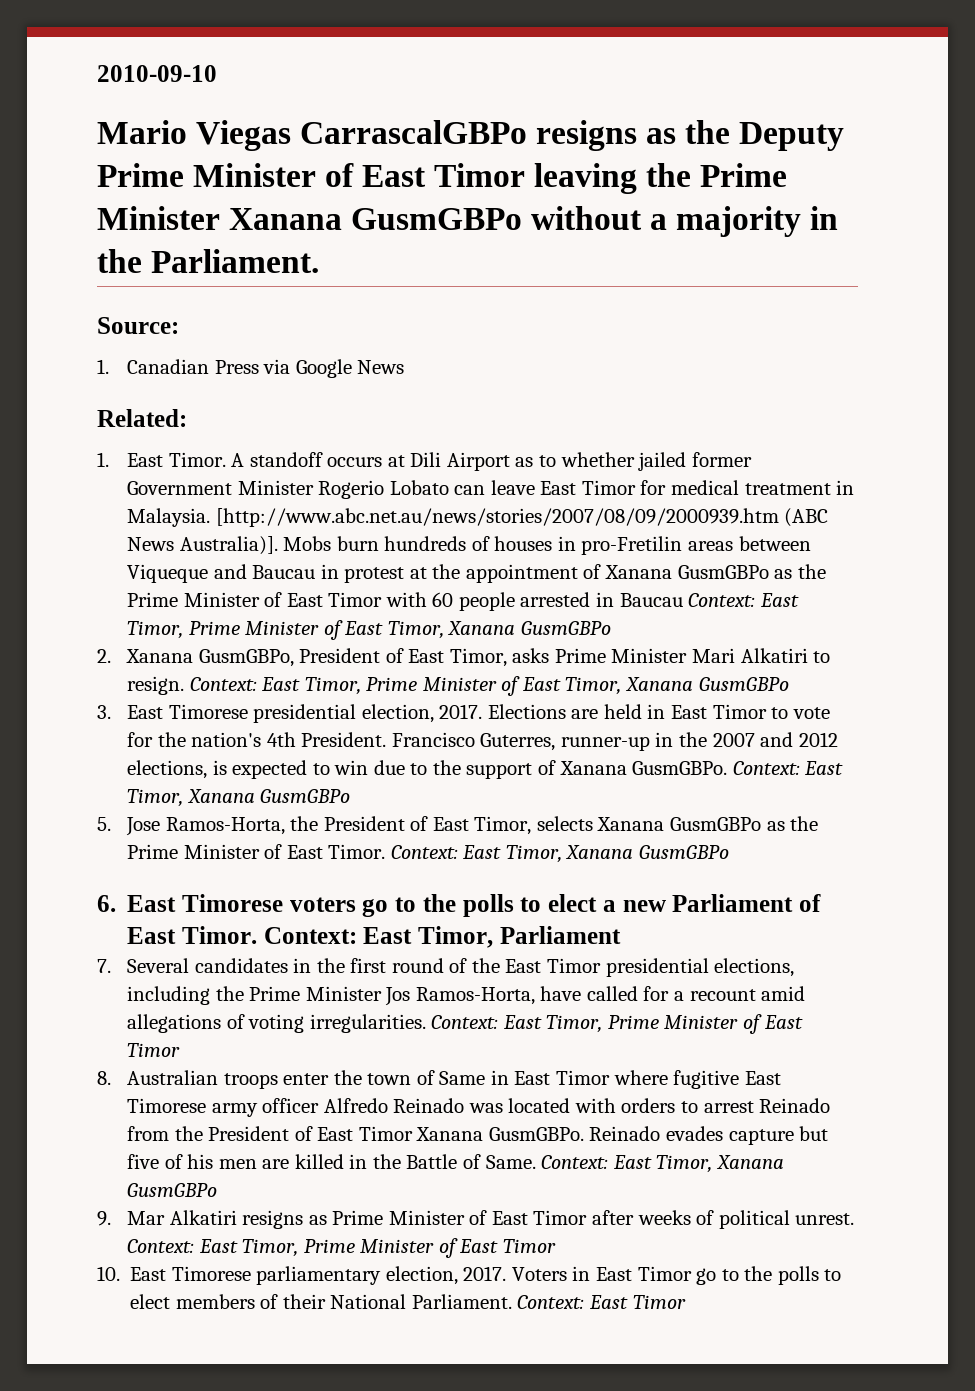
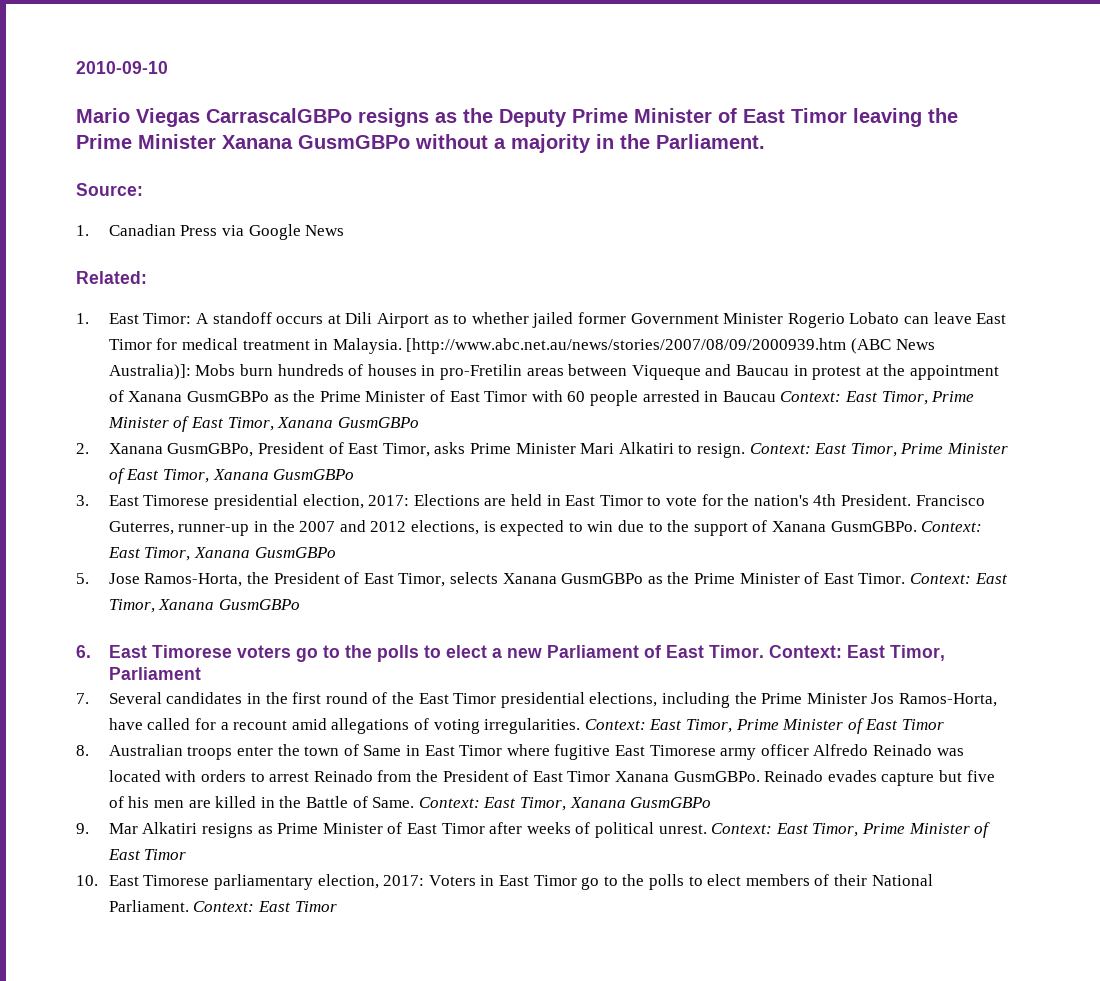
- 1. East Timor. A standoff occurs at Dili Airport as to whether jailed former Government Minister Rogerio Lobato can leave East Timor for medical treatment in Malaysia.
+ 1. East Timor: A standoff occurs at Dili Airport as to whether jailed former Government Minister Rogerio Lobato can leave East Timor for medical treatment in Malaysia.
- [http://www.abc.net.au/news/stories/2007/08/09/2000939.htm (ABC News Australia)]. Mobs burn hundreds of houses in pro-Fretilin areas between Viqueque and Baucau in protest at the appointment of Xanana GusmGBPo as the Prime Minister of East Timor with 60 people arrested in Baucau Context: East Timor, Prime Minister of East Timor, Xanana GusmGBPo
+ [http://www.abc.net.au/news/stories/2007/08/09/2000939.htm (ABC News Australia)]: Mobs burn hundreds of houses in pro-Fretilin areas between Viqueque and Baucau in protest at the appointment of Xanana GusmGBPo as the Prime Minister of East Timor with 60 people arrested in Baucau Context: East Timor, Prime Minister of East Timor, Xanana GusmGBPo
- 3. East Timorese presidential election, 2017. Elections are held in East Timor to vote for the nation's 4th President.
+ 3. East Timorese presidential election, 2017: Elections are held in East Timor to vote for the nation's 4th President.
- 10. East Timorese parliamentary election, 2017. Voters in East Timor go to the polls to elect members of their National Parliament.
+ 10. East Timorese parliamentary election, 2017: Voters in East Timor go to the polls to elect members of their National Parliament.

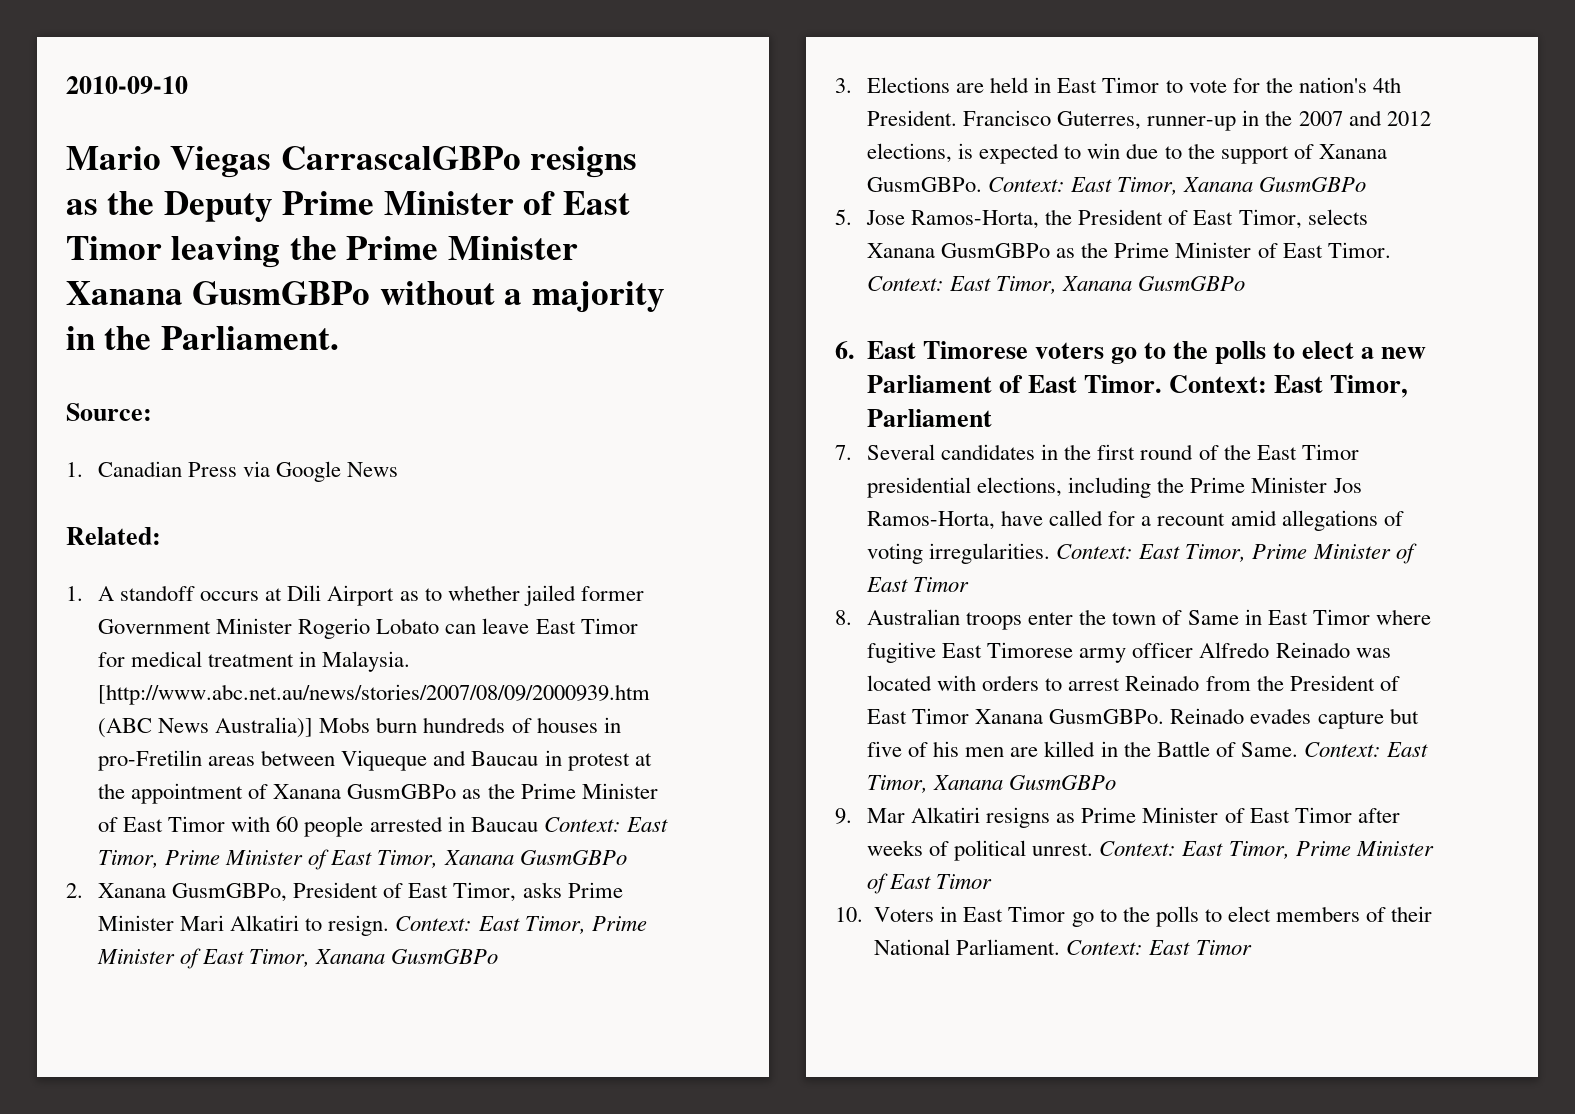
- 1. East Timor: A standoff occurs at Dili Airport as to whether jailed former Government Minister Rogerio Lobato can leave East Timor for medical treatment in Malaysia.
+ 1. A standoff occurs at Dili Airport as to whether jailed former Government Minister Rogerio Lobato can leave East Timor for medical treatment in Malaysia.
- [http://www.abc.net.au/news/stories/2007/08/09/2000939.htm (ABC News Australia)]: Mobs burn hundreds of houses in pro-Fretilin areas between Viqueque and Baucau in protest at the appointment of Xanana GusmGBPo as the Prime Minister of East Timor with 60 people arrested in Baucau Context: East Timor, Prime Minister of East Timor, Xanana GusmGBPo
+ [http://www.abc.net.au/news/stories/2007/08/09/2000939.htm (ABC News Australia)] Mobs burn hundreds of houses in pro-Fretilin areas between Viqueque and Baucau in protest at the appointment of Xanana GusmGBPo as the Prime Minister of East Timor with 60 people arrested in Baucau Context: East Timor, Prime Minister of East Timor, Xanana GusmGBPo
- 3. East Timorese presidential election, 2017: Elections are held in East Timor to vote for the nation's 4th President.
+ 3. Elections are held in East Timor to vote for the nation's 4th President.
- 10. East Timorese parliamentary election, 2017: Voters in East Timor go to the polls to elect members of their National Parliament.
+ 10. Voters in East Timor go to the polls to elect members of their National Parliament.

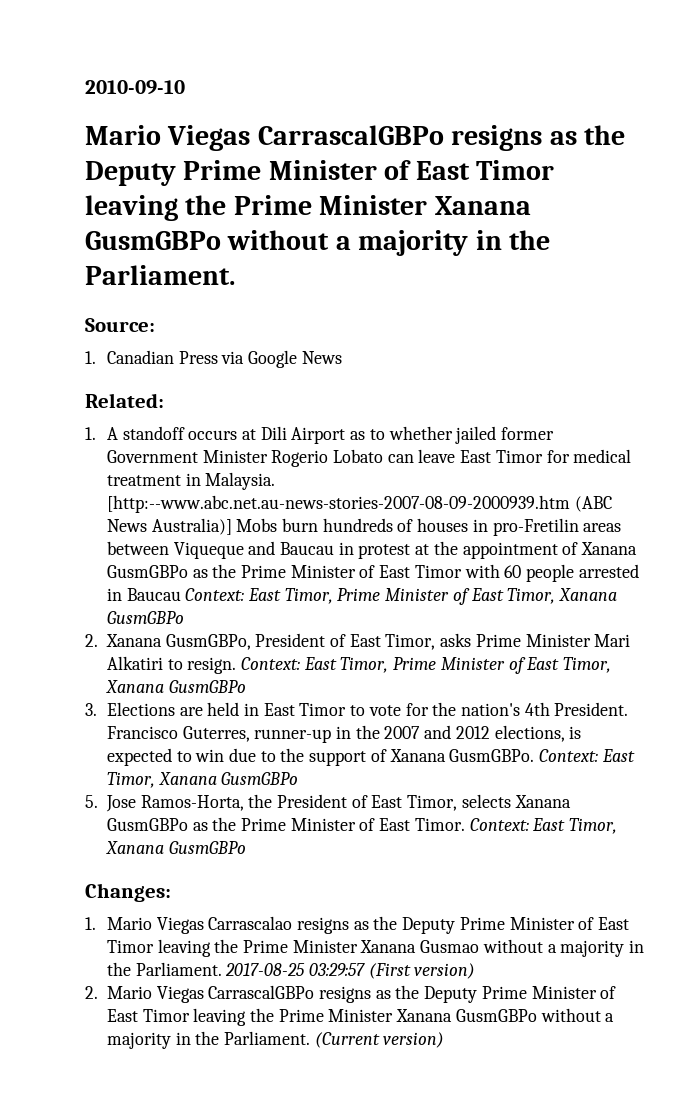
- [http://www.abc.net.au/news/stories/2007/08/09/2000939.htm (ABC News Australia)] Mobs burn hundreds of houses in pro-Fretilin areas between Viqueque and Baucau in protest at the appointment of Xanana GusmGBPo as the Prime Minister of East Timor with 60 people arrested in Baucau Context: East Timor, Prime Minister of East Timor, Xanana GusmGBPo
+ [http:--www.abc.net.au-news-stories-2007-08-09-2000939.htm (ABC News Australia)] Mobs burn hundreds of houses in pro-Fretilin areas between Viqueque and Baucau in protest at the appointment of Xanana GusmGBPo as the Prime Minister of East Timor with 60 people arrested in Baucau Context: East Timor, Prime Minister of East Timor, Xanana GusmGBPo
- 6. East Timorese voters go to the polls to elect a new Parliament of East Timor. Context: East Timor, Parliament
- 7. Several candidates in the first round of the East Timor presidential elections, including the Prime Minister Jos Ramos-Horta, have called for a recount amid allegations of voting irregularities. Context: East Timor, Prime Minister of East Timor
- 8. Australian troops enter the town of Same in East Timor where fugitive East Timorese army officer Alfredo Reinado was located with orders to arrest Reinado from the President of East Timor Xanana GusmGBPo. Reinado evades capture but five of his men are killed in the Battle of Same. Context: East Timor, Xanana GusmGBPo
- 9. Mar Alkatiri resigns as Prime Minister of East Timor after weeks of political unrest. Context: East Timor, Prime Minister of East Timor
- 10. Voters in East Timor go to the polls to elect members of their National Parliament. Context: East Timor
+ Changes:
+ 1. Mario Viegas Carrascalao resigns as the Deputy Prime Minister of East Timor leaving the Prime Minister Xanana Gusmao without a majority in the Parliament. 2017-08-25 03:29:57 (First version)
+ 2. Mario Viegas CarrascalGBPo resigns as the Deputy Prime Minister of East Timor leaving the Prime Minister Xanana GusmGBPo without a majority in the Parliament. (Current version)

